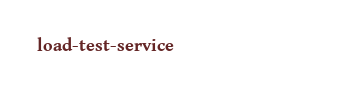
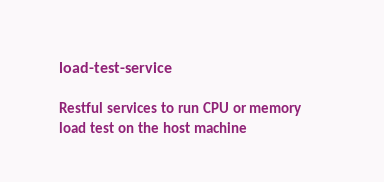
+ Restful services to run CPU or memory load test on the host machine

